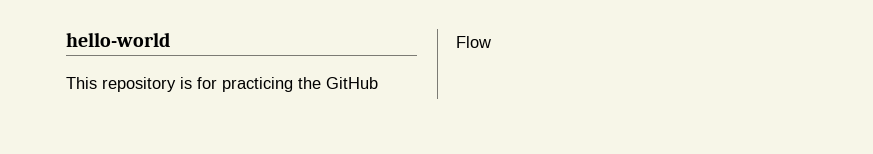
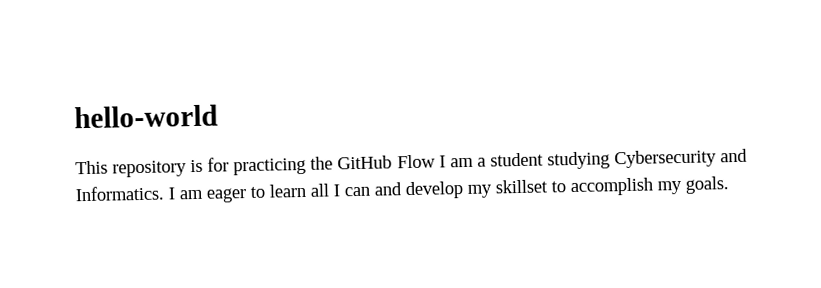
- This repository is for practicing the GitHub Flow
+ This repository is for practicing the GitHub Flow I am a student studying Cybersecurity and Informatics. I am eager to learn all I can and develop my skillset to accomplish my goals.

